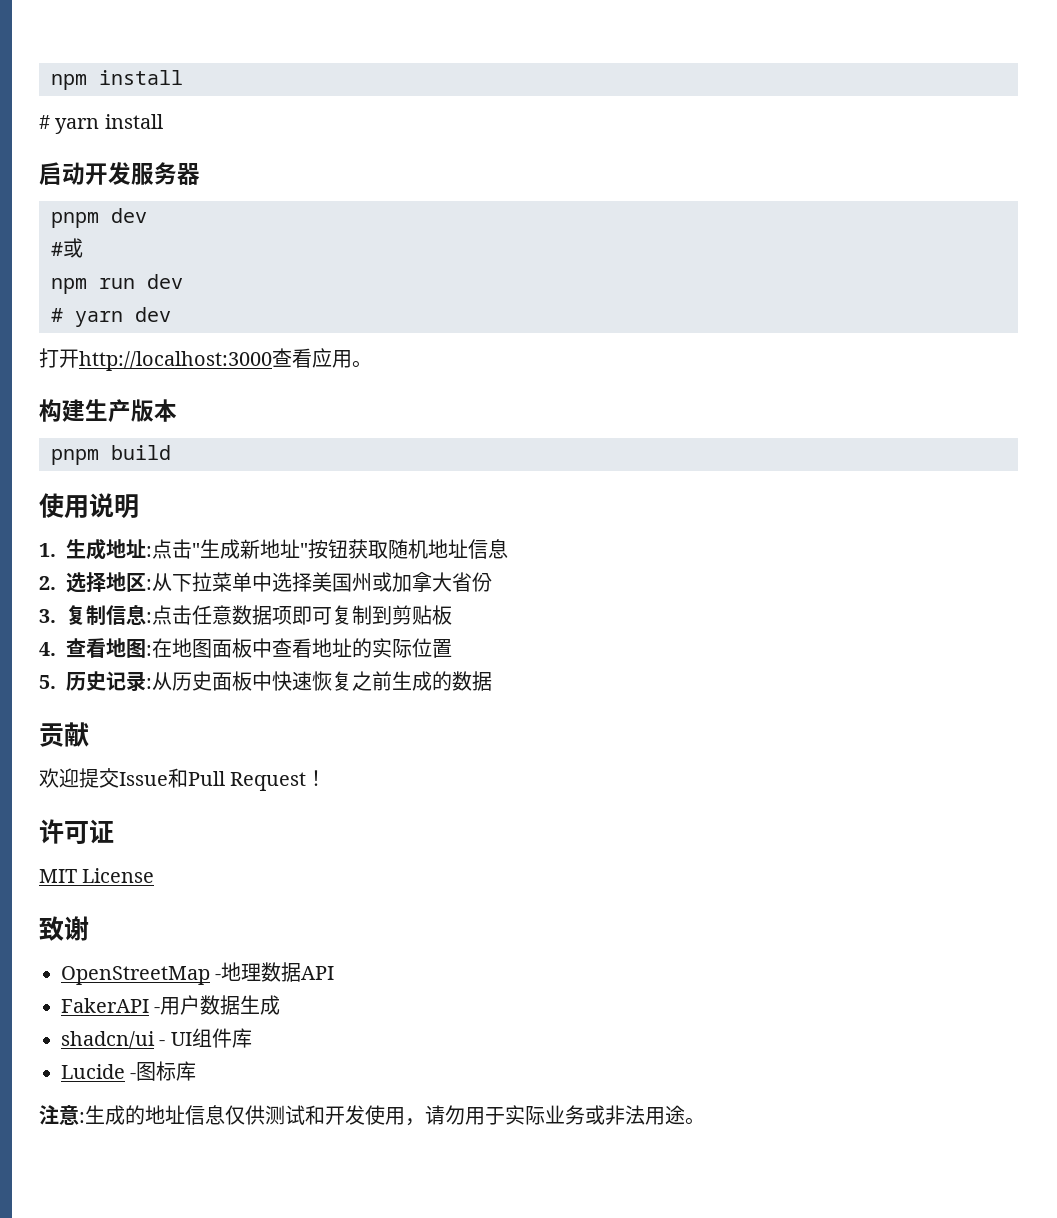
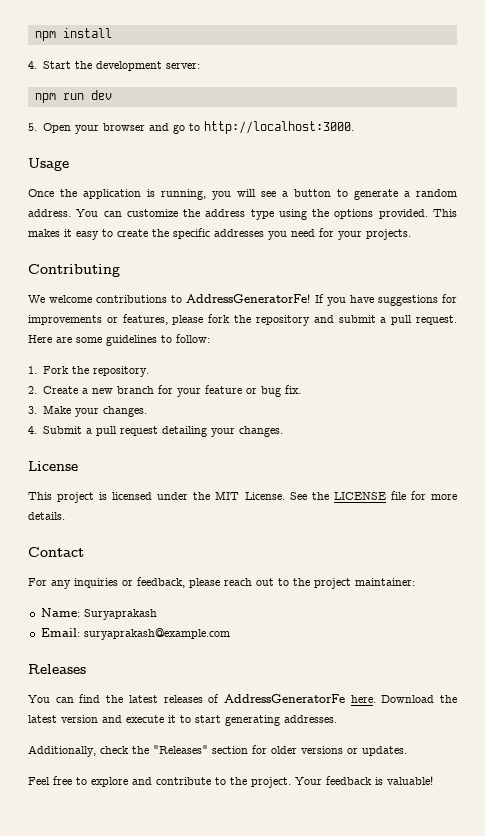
- # yarn install
- 启动开发服务器
- pnpm dev
- #或
+ 4. Start the development server:
  npm run dev
- # yarn dev
- 打开http://localhost:3000查看应用。
- 构建生产版本
- pnpm build
- 使用说明
- 1.生成地址:点击"生成新地址"按钮获取随机地址信息
- 2.选择地区:从下拉菜单中选择美国州或加拿大省份
- 3.复制信息:点击任意数据项即可复制到剪贴板
- 4.查看地图:在地图面板中查看地址的实际位置
- 5.历史记录:从历史面板中快速恢复之前生成的数据
- 贡献
- 欢迎提交Issue和Pull Request！
- 许可证
- MIT License
- 致谢
- OpenStreetMap -地理数据API
- FakerAPI -用户数据生成
- shadcn/ui - UI组件库
- Lucide -图标库
- 注意:生成的地址信息仅供测试和开发使用，请勿用于实际业务或非法用途。
+ 5. Open your browser and go to http://localhost:3000.
+ Usage
+ Once the application is running, you will see a button to generate a random address. You can customize the address type using the options provided. This makes it easy to create the specific addresses you need for your projects.
+ Contributing
+ We welcome contributions to AddressGeneratorFe! If you have suggestions for improvements or features, please fork the repository and submit a pull request. Here are some guidelines to follow:
+ 1. Fork the repository.
+ 2. Create a new branch for your feature or bug fix.
+ 3. Make your changes.
+ 4. Submit a pull request detailing your changes.
+ License
+ This project is licensed under the MIT License. See the LICENSE file for more details.
+ Contact
+ For any inquiries or feedback, please reach out to the project maintainer:
+ Name: Suryaprakash
+ Email: suryaprakash@example.com
+ Releases
+ You can find the latest releases of AddressGeneratorFe here. Download the latest version and execute it to start generating addresses.
+ Additionally, check the "Releases" section for older versions or updates.
+ Feel free to explore and contribute to the project. Your feedback is valuable!

